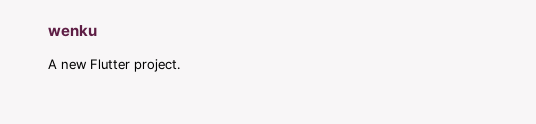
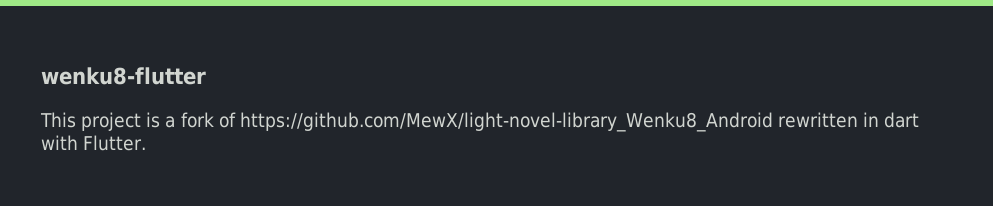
- wenku
- A new Flutter project.
+ wenku8-flutter
+ This project is a fork of https://github.com/MewX/light-novel-library_Wenku8_Android rewritten in dart with Flutter.

